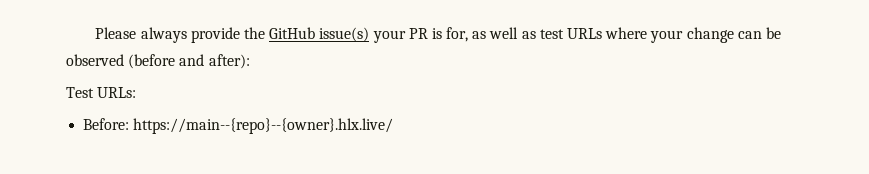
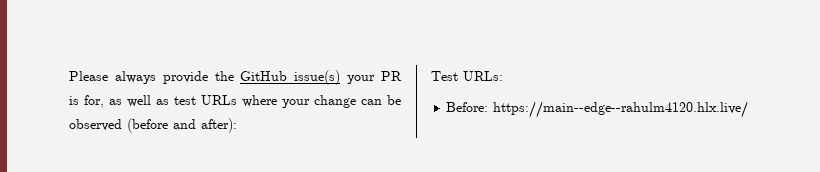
- Before: https://main--{repo}--{owner}.hlx.live/
+ Before: https://main--edge--rahulm4120.hlx.live/

